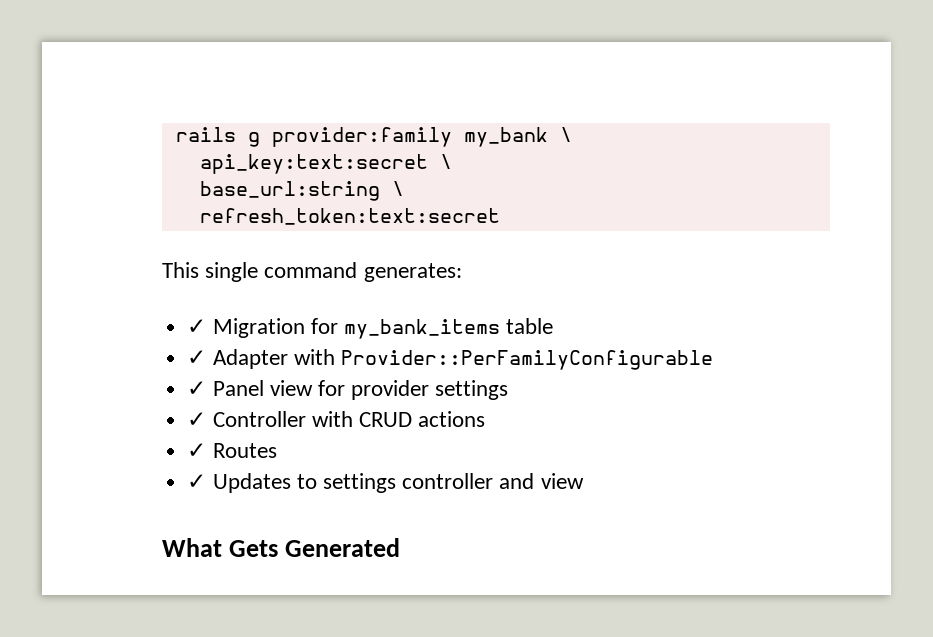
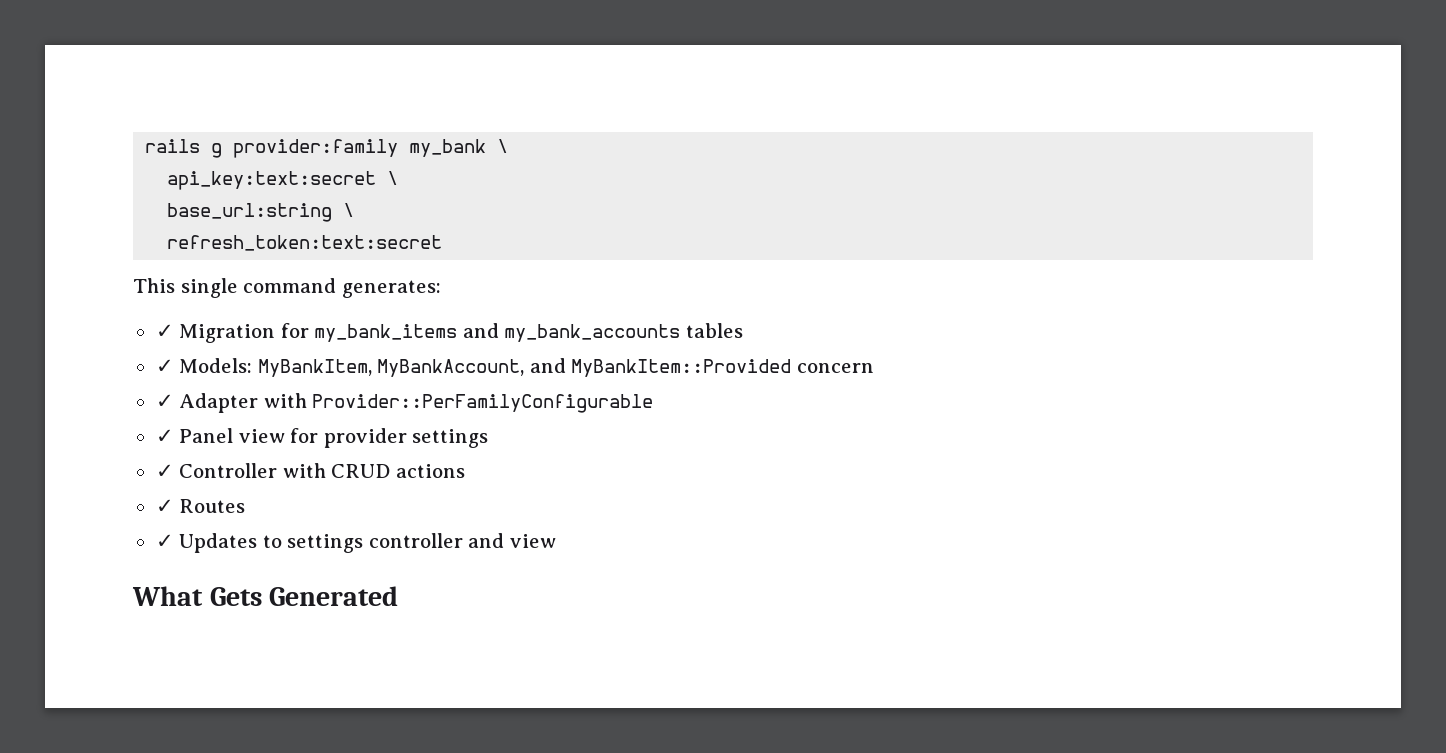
- ✓ Migration for my_bank_items table
+ ✓ Migration for my_bank_items and my_bank_accounts tables
+ ✓ Models: MyBankItem, MyBankAccount, and MyBankItem::Provided concern

